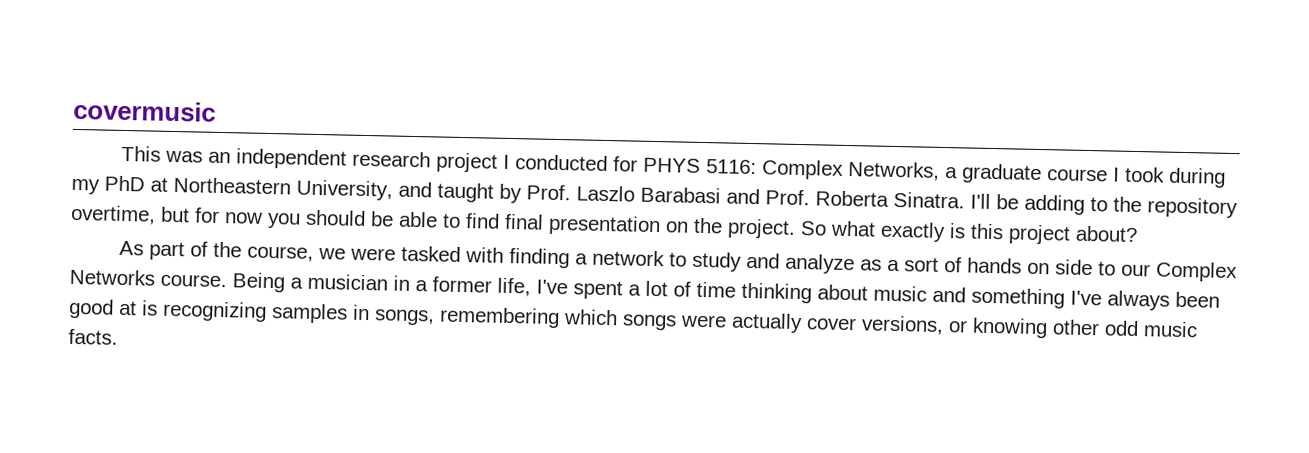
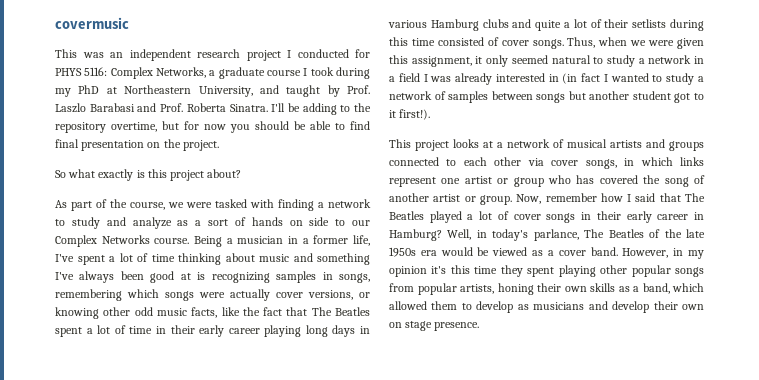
- I'll be adding to the repository overtime, but for now you should be able to find final presentation on the project. So what exactly is this project about?
+ I'll be adding to the repository overtime, but for now you should be able to find final presentation on the project.
+ So what exactly is this project about?
- Being a musician in a former life, I've spent a lot of time thinking about music and something I've always been good at is recognizing samples in songs, remembering which songs were actually cover versions, or knowing other odd music facts.
+ Being a musician in a former life, I've spent a lot of time thinking about music and something I've always been good at is recognizing samples in songs, remembering which songs were actually cover versions, or knowing other odd music facts, like the fact that The Beatles spent a lot of time in their early career playing long days in various Hamburg clubs and quite a lot of their setlists during this time consisted of cover songs. Thus, when we were given this assignment, it only seemed natural to study a network in a field I was already interested in (in fact I wanted to study a network of samples between songs but another student got to it first!).
+ This project looks at a network of musical artists and groups connected to each other via cover songs, in which links represent one artist or group who has covered the song of another artist or group. Now, remember how I said that The Beatles played a lot of cover songs in their early career in Hamburg? Well, in today's parlance, The Beatles of the late 1950s era would be viewed as a cover band. However, in my opinion it's this time they spent playing other popular songs from popular artists, honing their own skills as a band, which allowed them to develop as musicians and develop their own on stage presence.

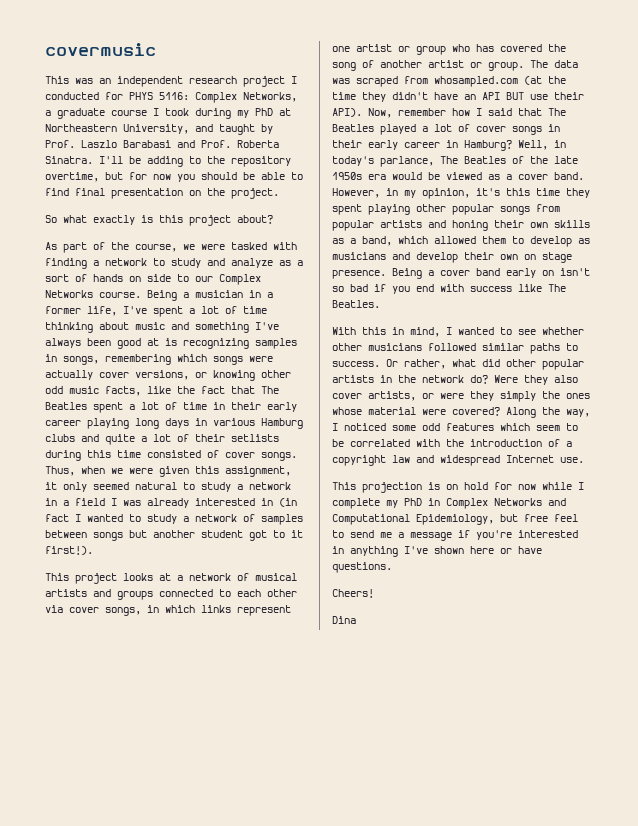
+ The data was scraped from whosampled.com (at the time they didn't have an API BUT use their API).
- However, in my opinion it's this time they spent playing other popular songs from popular artists, honing their own skills as a band, which allowed them to develop as musicians and develop their own on stage presence.
+ However, in my opinion, it's this time they spent playing other popular songs from popular artists and honing their own skills as a band, which allowed them to develop as musicians and develop their own on stage presence.
+ Being a cover band early on isn't so bad if you end with success like The Beatles.
+ With this in mind, I wanted to see whether other musicians followed similar paths to success. Or rather, what did other popular artists in the network do? Were they also cover artists, or were they simply the ones whose material were covered? Along the way, I noticed some odd features which seem to be correlated with the introduction of a copyright law and widespread Internet use.
+ This projection is on hold for now while I complete my PhD in Complex Networks and Computational Epidemiology, but free feel to send me a message if you're interested in anything I've shown here or have questions.
+ Cheers!
+ Dina

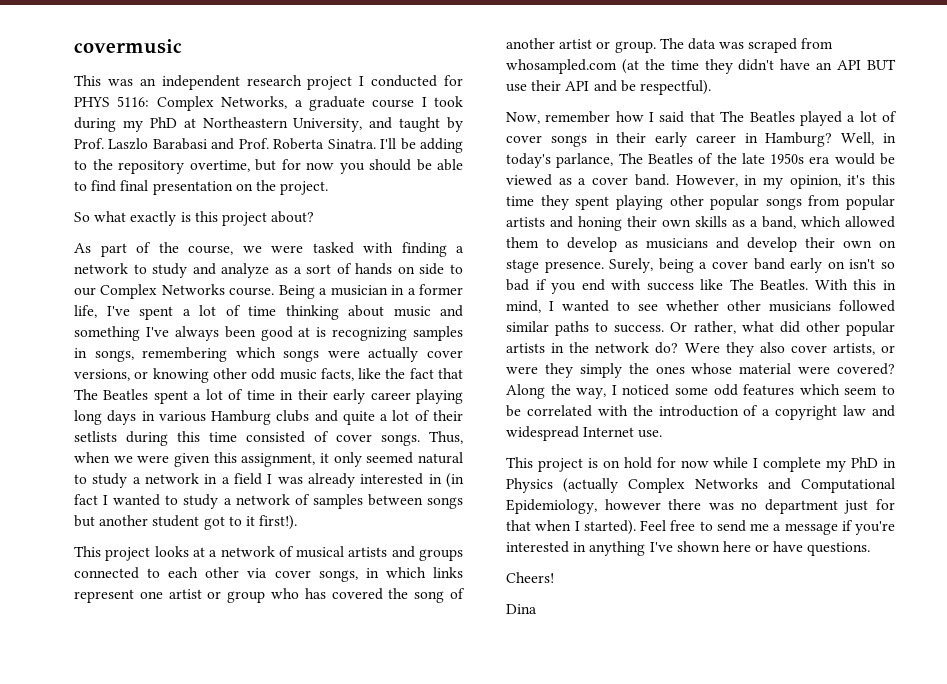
- The data was scraped from whosampled.com (at the time they didn't have an API BUT use their API). Now, remember how I said that The Beatles played a lot of cover songs in their early career in Hamburg?
+ The data was scraped from whosampled.com (at the time they didn't have an API BUT use their API and be respectful).
+ Now, remember how I said that The Beatles played a lot of cover songs in their early career in Hamburg?
- Being a cover band early on isn't so bad if you end with success like The Beatles.
- With this in mind, I wanted to see whether other musicians followed similar paths to success.
+ Surely, being a cover band early on isn't so bad if you end with success like The Beatles. With this in mind, I wanted to see whether other musicians followed similar paths to success.
- This projection is on hold for now while I complete my PhD in Complex Networks and Computational Epidemiology, but free feel to send me a message if you're interested in anything I've shown here or have questions.
+ This project is on hold for now while I complete my PhD in Physics (actually Complex Networks and Computational Epidemiology, however there was no department just for that when I started). Feel free to send me a message if you're interested in anything I've shown here or have questions.

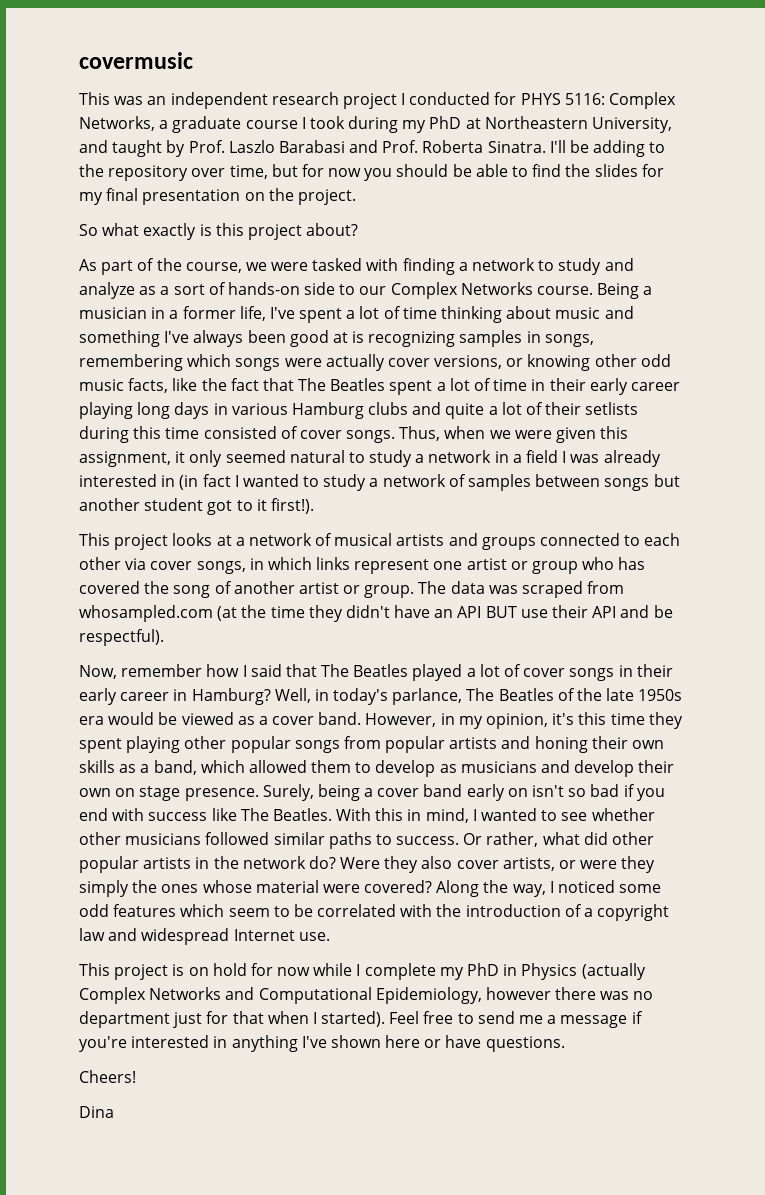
- I'll be adding to the repository overtime, but for now you should be able to find final presentation on the project.
+ I'll be adding to the repository over time, but for now you should be able to find the slides for my final presentation on the project.
- As part of the course, we were tasked with finding a network to study and analyze as a sort of hands on side to our Complex Networks course.
+ As part of the course, we were tasked with finding a network to study and analyze as a sort of hands-on side to our Complex Networks course.

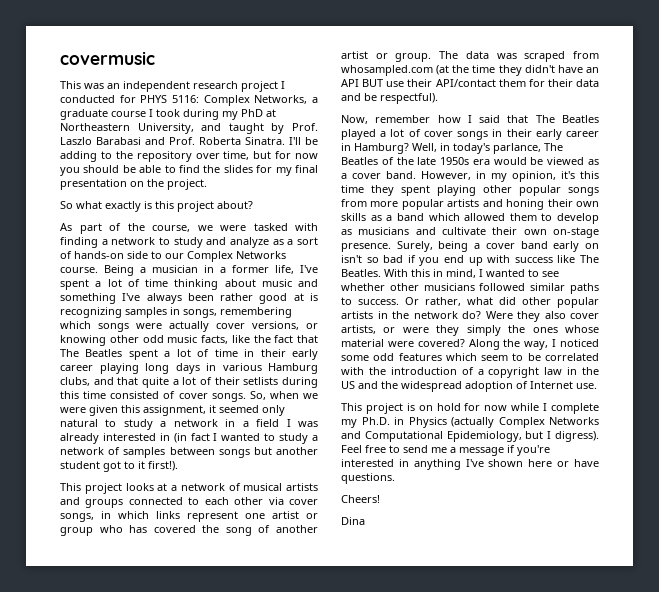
- Being a musician in a former life, I've spent a lot of time thinking about music and something I've always been good at is recognizing samples in songs, remembering which songs were actually cover versions, or knowing other odd music facts, like the fact that The Beatles spent a lot of time in their early career playing long days in various Hamburg clubs and quite a lot of their setlists during this time consisted of cover songs.
+ Being a musician in a former life, I've spent a lot of time thinking about music and something I've always been rather good at is recognizing samples in songs, remembering which songs were actually cover versions, or knowing other odd music facts, like the fact that The Beatles spent a lot of time in their early career playing long days in various Hamburg clubs, and that quite a lot of their setlists during this time consisted of cover songs.
- Thus, when we were given this assignment, it only seemed natural to study a network in a field I was already interested in (in fact I wanted to study a network of samples between songs but another student got to it first!).
+ So, when we were given this assignment, it seemed only natural to study a network in a field I was already interested in (in fact I wanted to study a network of samples between songs but another student got to it first!).
- The data was scraped from whosampled.com (at the time they didn't have an API BUT use their API and be respectful).
+ The data was scraped from whosampled.com (at the time they didn't have an API BUT use their API/contact them for their data and be respectful).
- However, in my opinion, it's this time they spent playing other popular songs from popular artists and honing their own skills as a band, which allowed them to develop as musicians and develop their own on stage presence.
+ However, in my opinion, it's this time they spent playing other popular songs from more popular artists and honing their own skills as a band which allowed them to develop as musicians and cultivate their own on-stage presence.
- Surely, being a cover band early on isn't so bad if you end with success like The Beatles.
+ Surely, being a cover band early on isn't so bad if you end up with success like The Beatles.
- Along the way, I noticed some odd features which seem to be correlated with the introduction of a copyright law and widespread Internet use.
+ Along the way, I noticed some odd features which seem to be correlated with the introduction of a copyright law in the US and the widespread adoption of Internet use.
- This project is on hold for now while I complete my PhD in Physics (actually Complex Networks and Computational Epidemiology, however there was no department just for that when I started).
+ This project is on hold for now while I complete my Ph.D. in Physics (actually Complex Networks and Computational Epidemiology, but I digress).

